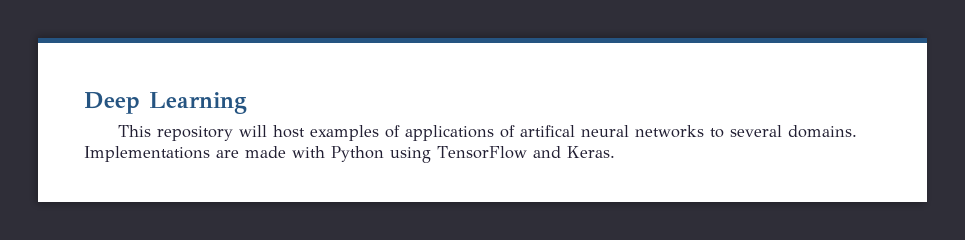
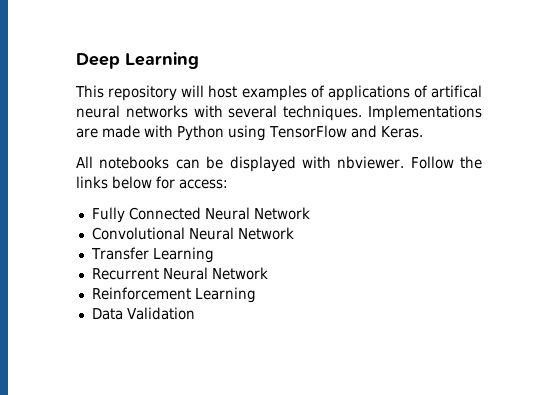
- This repository will host examples of applications of artifical neural networks to several domains.
+ This repository will host examples of applications of artifical neural networks with several techniques.
+ All notebooks can be displayed with nbviewer. Follow the links below for access:
+ Fully Connected Neural Network
+ Convolutional Neural Network
+ Transfer Learning
+ Recurrent Neural Network
+ Reinforcement Learning
+ Data Validation

